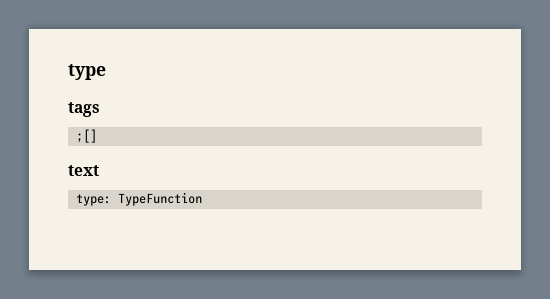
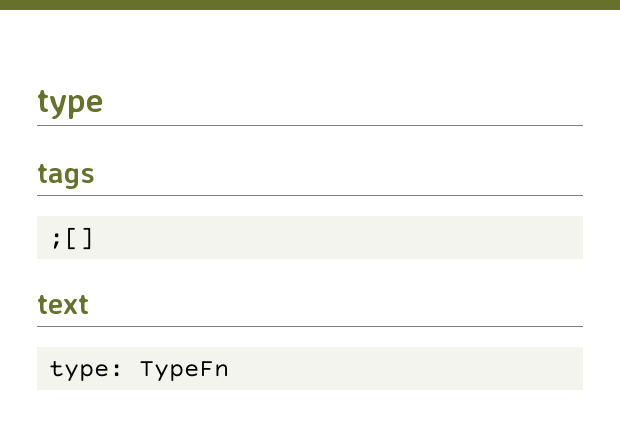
- type: TypeFunction
+ type: TypeFn

